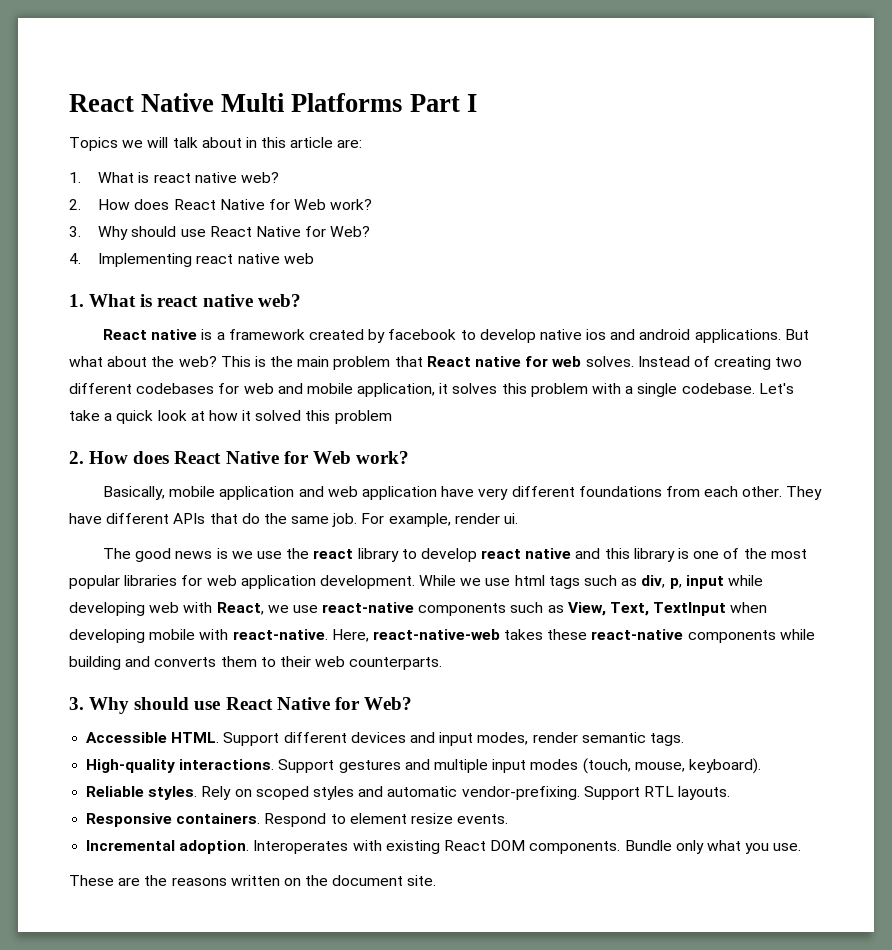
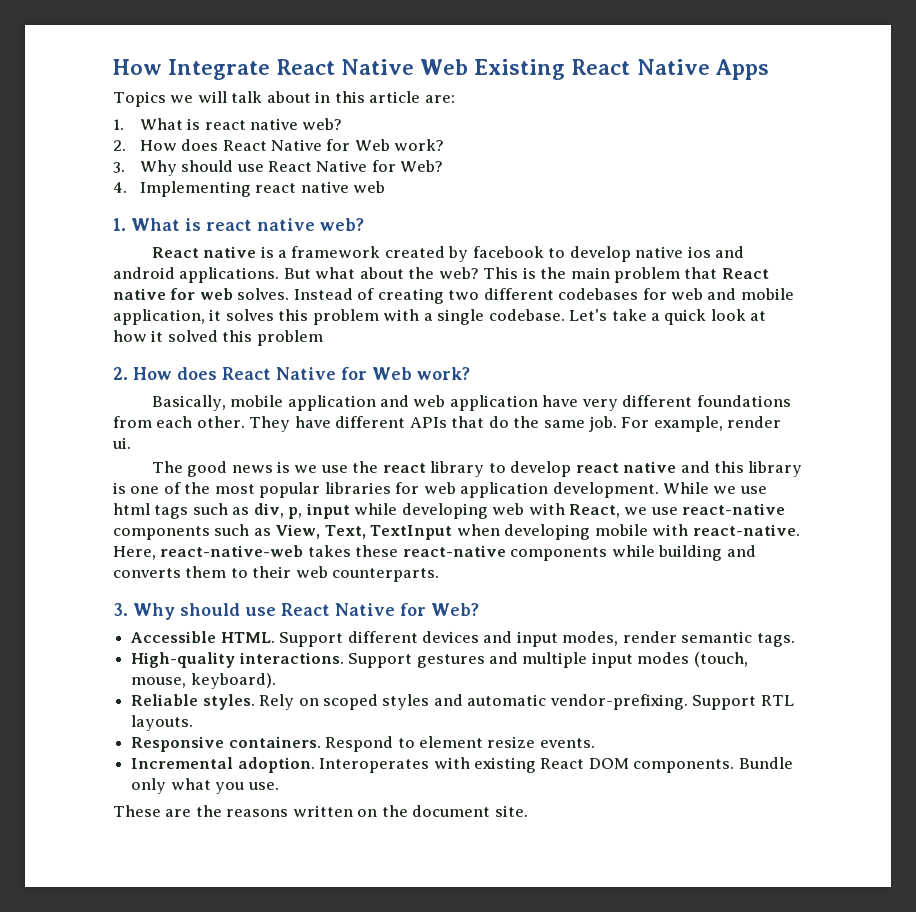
- React Native Multi Platforms Part I
+ How Integrate React Native Web Existing React Native Apps

